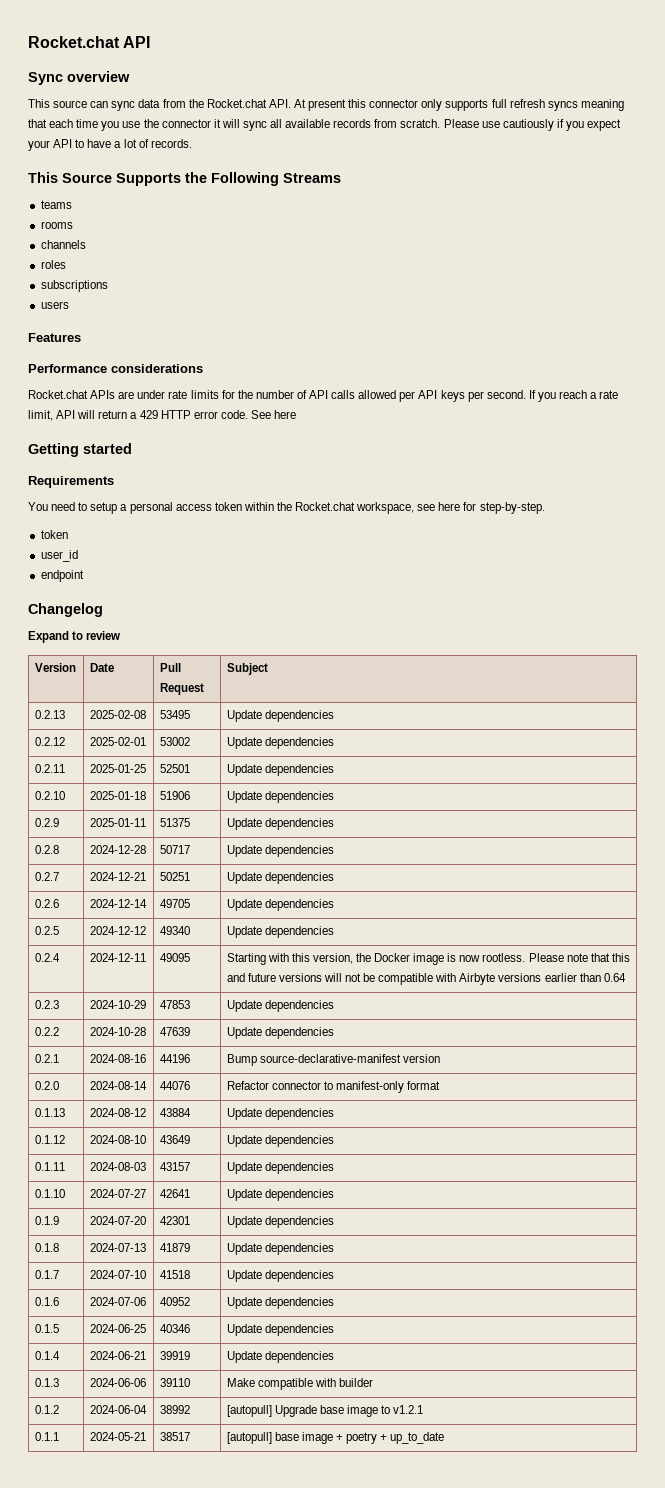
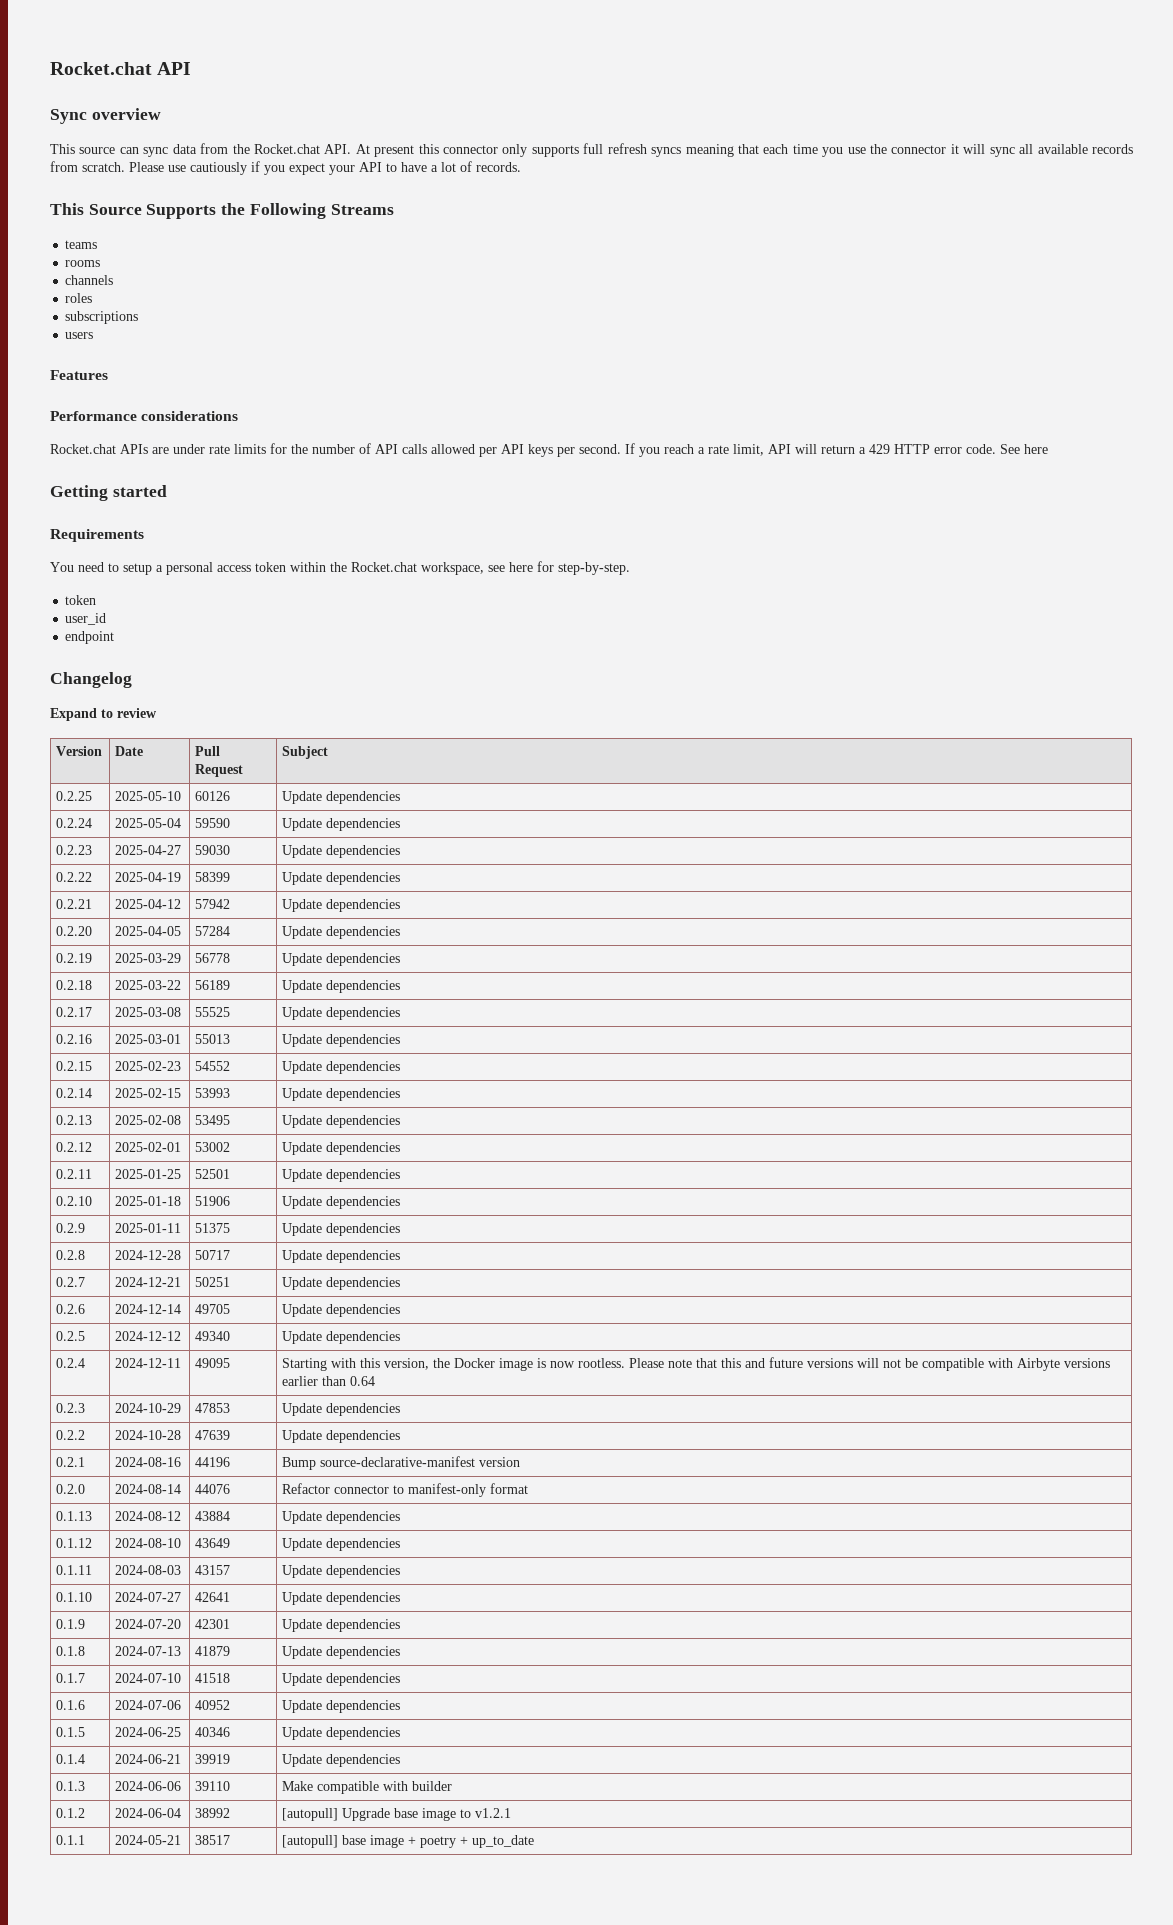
+ 0.2.25 | 2025-05-10 | 60126 | Update dependencies
+ 0.2.24 | 2025-05-04 | 59590 | Update dependencies
+ 0.2.23 | 2025-04-27 | 59030 | Update dependencies
+ 0.2.22 | 2025-04-19 | 58399 | Update dependencies
+ 0.2.21 | 2025-04-12 | 57942 | Update dependencies
+ 0.2.20 | 2025-04-05 | 57284 | Update dependencies
+ 0.2.19 | 2025-03-29 | 56778 | Update dependencies
+ 0.2.18 | 2025-03-22 | 56189 | Update dependencies
+ 0.2.17 | 2025-03-08 | 55525 | Update dependencies
+ 0.2.16 | 2025-03-01 | 55013 | Update dependencies
+ 0.2.15 | 2025-02-23 | 54552 | Update dependencies
+ 0.2.14 | 2025-02-15 | 53993 | Update dependencies

